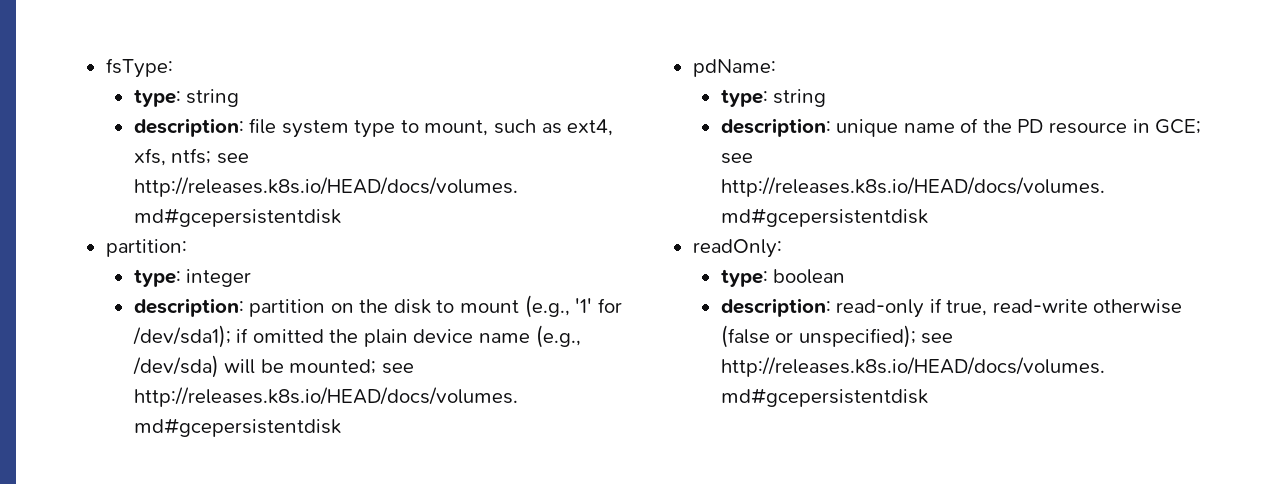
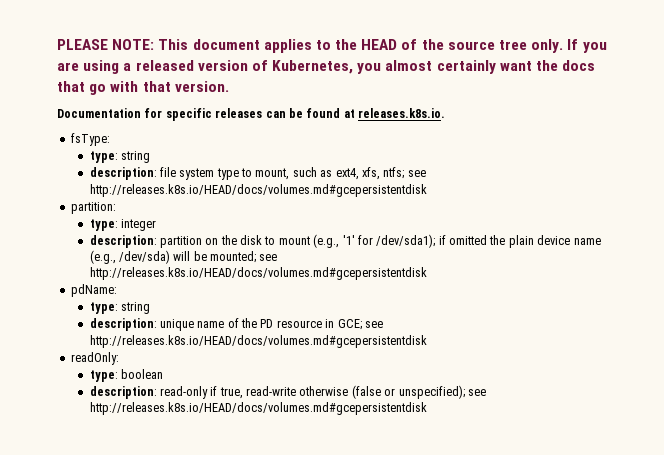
+ PLEASE NOTE: This document applies to the HEAD of the source tree only. If you are using a released version of Kubernetes, you almost certainly want the docs that go with that version.
+ Documentation for specific releases can be found at releases.k8s.io.

